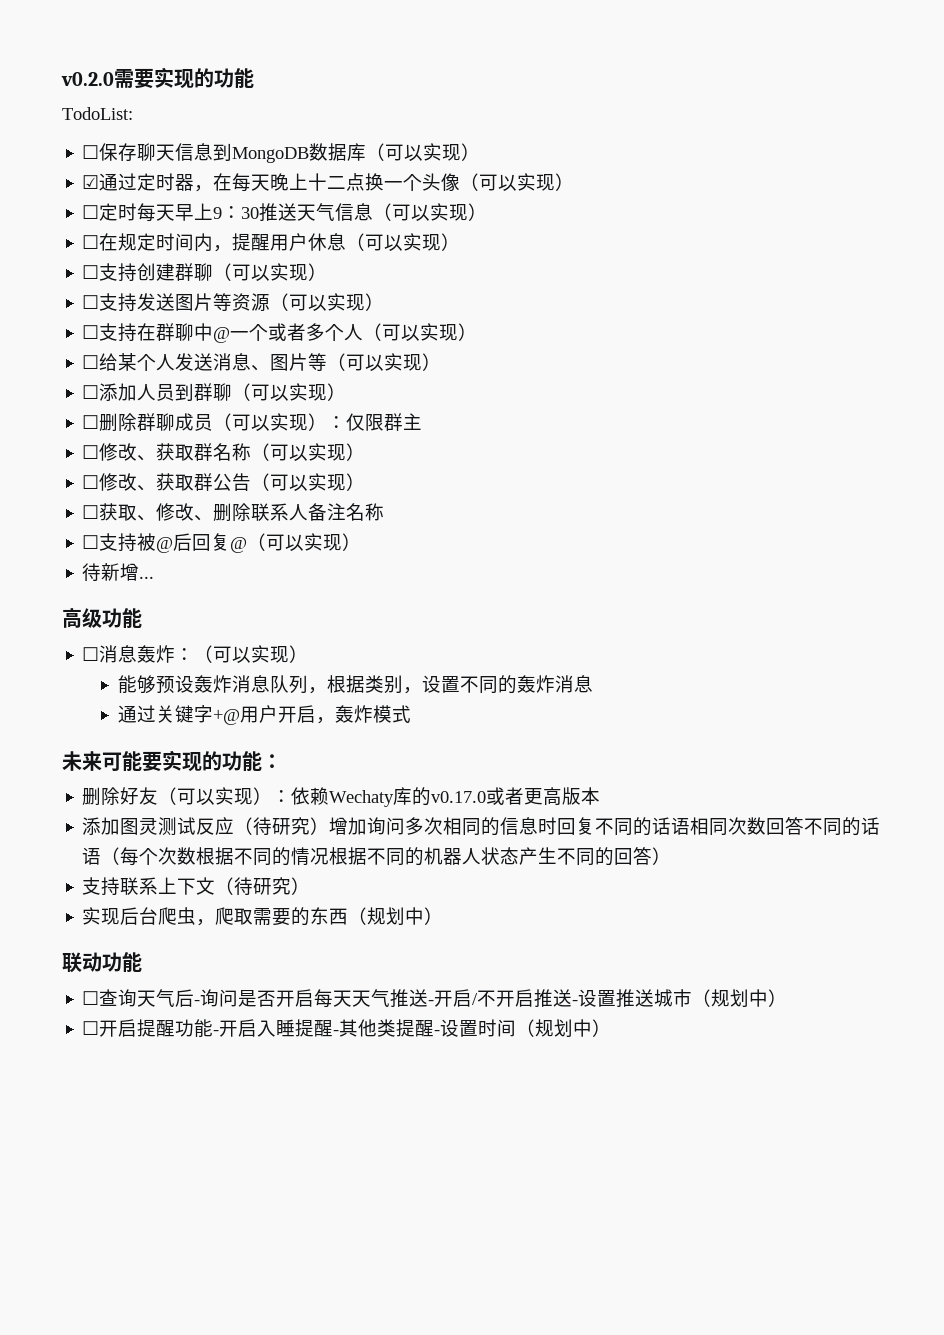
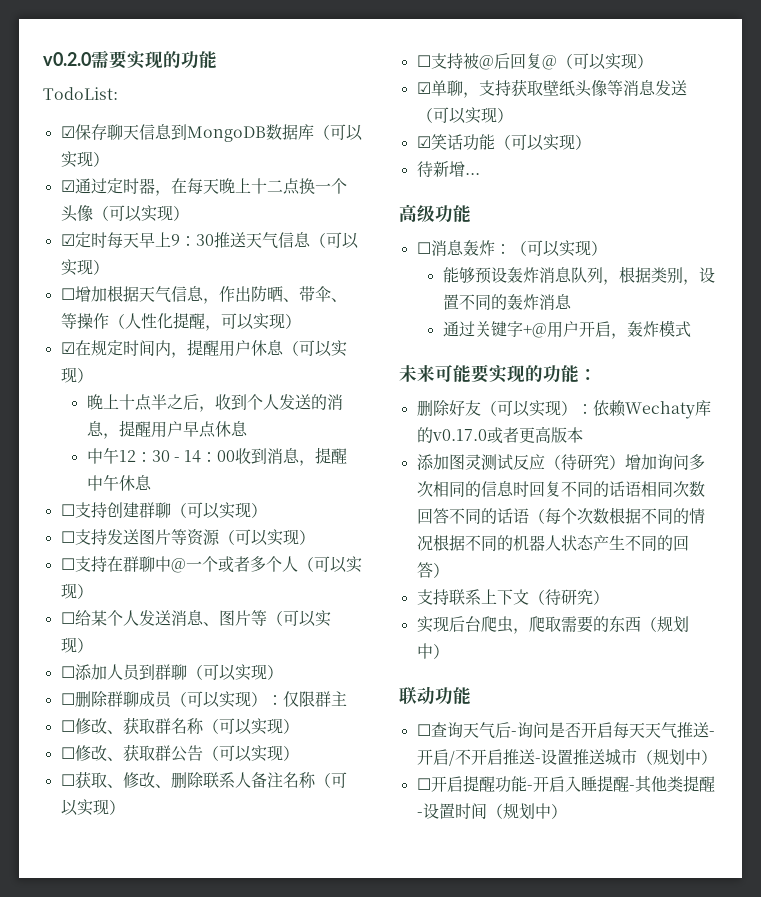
- ☐保存聊天信息到MongoDB数据库（可以实现）
+ ☑保存聊天信息到MongoDB数据库（可以实现）
- ☐定时每天早上9：30推送天气信息（可以实现）
+ ☑定时每天早上9：30推送天气信息（可以实现）
- ☐在规定时间内，提醒用户休息（可以实现）
+ ☐增加根据天气信息，作出防晒、带伞、等操作（人性化提醒，可以实现）
+ ☑在规定时间内，提醒用户休息（可以实现）
+ 晚上十点半之后，收到个人发送的消息，提醒用户早点休息
+ 中午12：30 - 14：00收到消息，提醒中午休息
- ☐获取、修改、删除联系人备注名称
+ ☐获取、修改、删除联系人备注名称（可以实现）
+ ☑单聊，支持获取壁纸头像等消息发送（可以实现）
+ ☑笑话功能（可以实现）

